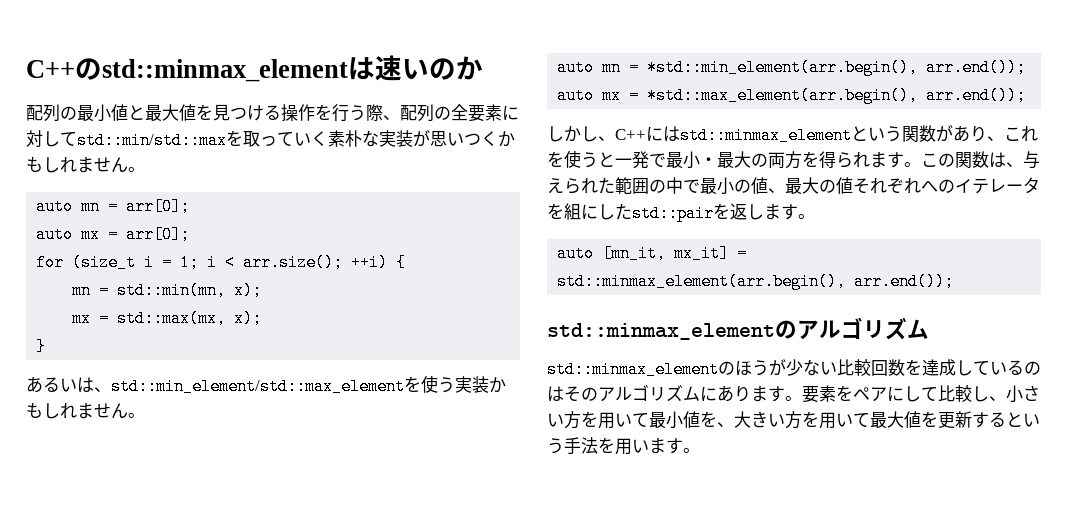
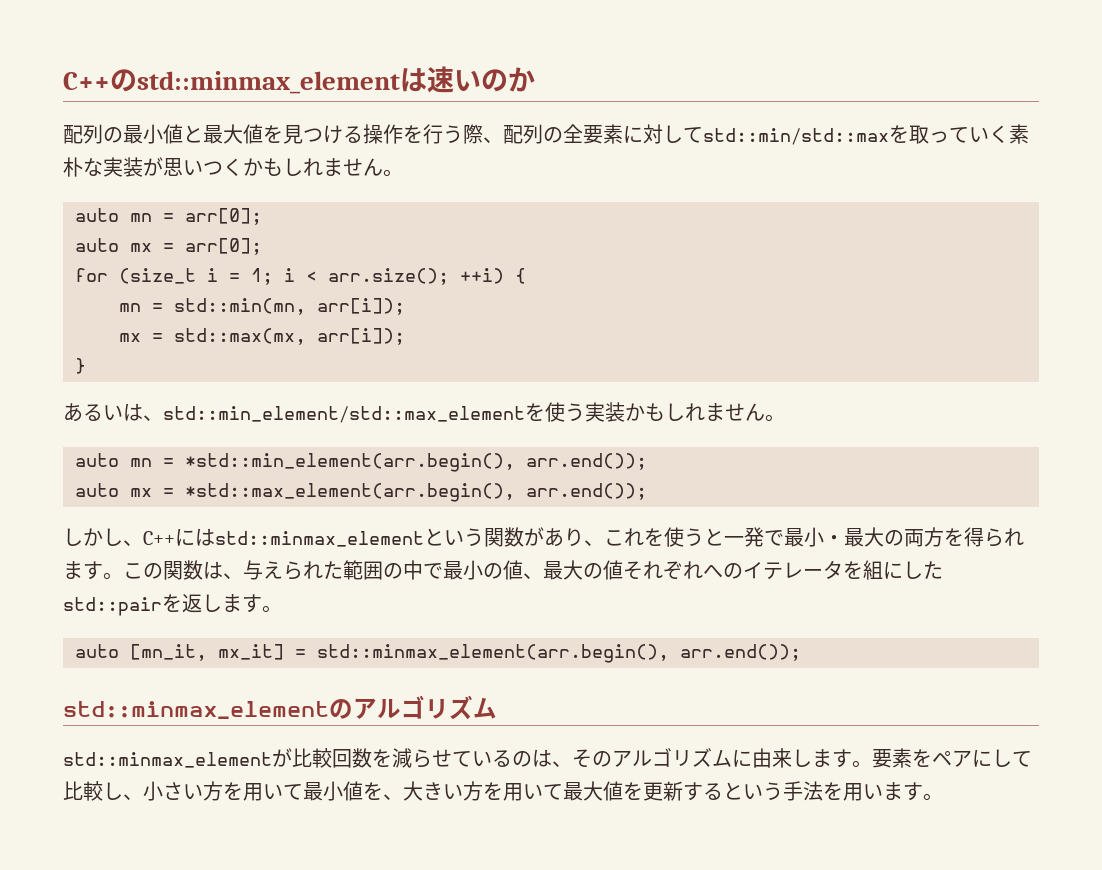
- mn = std::min(mn, x);
+ mn = std::min(mn, arr[i]);
- mx = std::max(mx, x);
+ mx = std::max(mx, arr[i]);
- std::minmax_elementのほうが少ない比較回数を達成しているのはそのアルゴリズムにあります。
+ std::minmax_elementが比較回数を減らせているのは、そのアルゴリズムに由来します。

